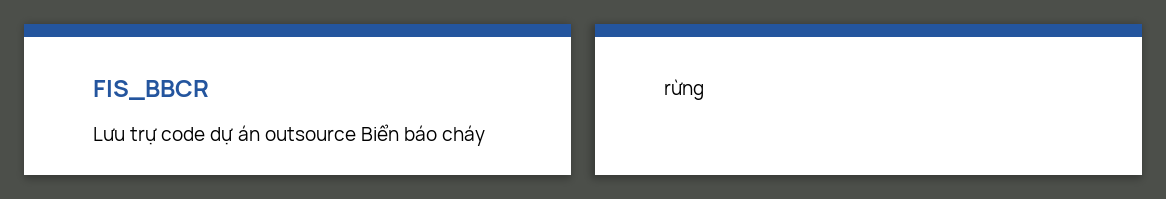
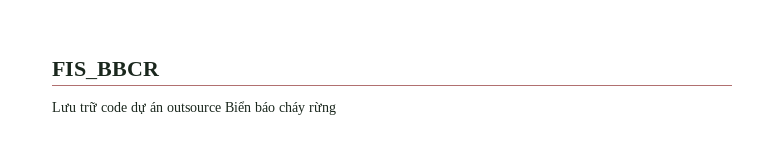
- Lưu trự code dự án outsource Biển báo cháy rừng
+ Lưu trữ code dự án outsource Biển báo cháy rừng

